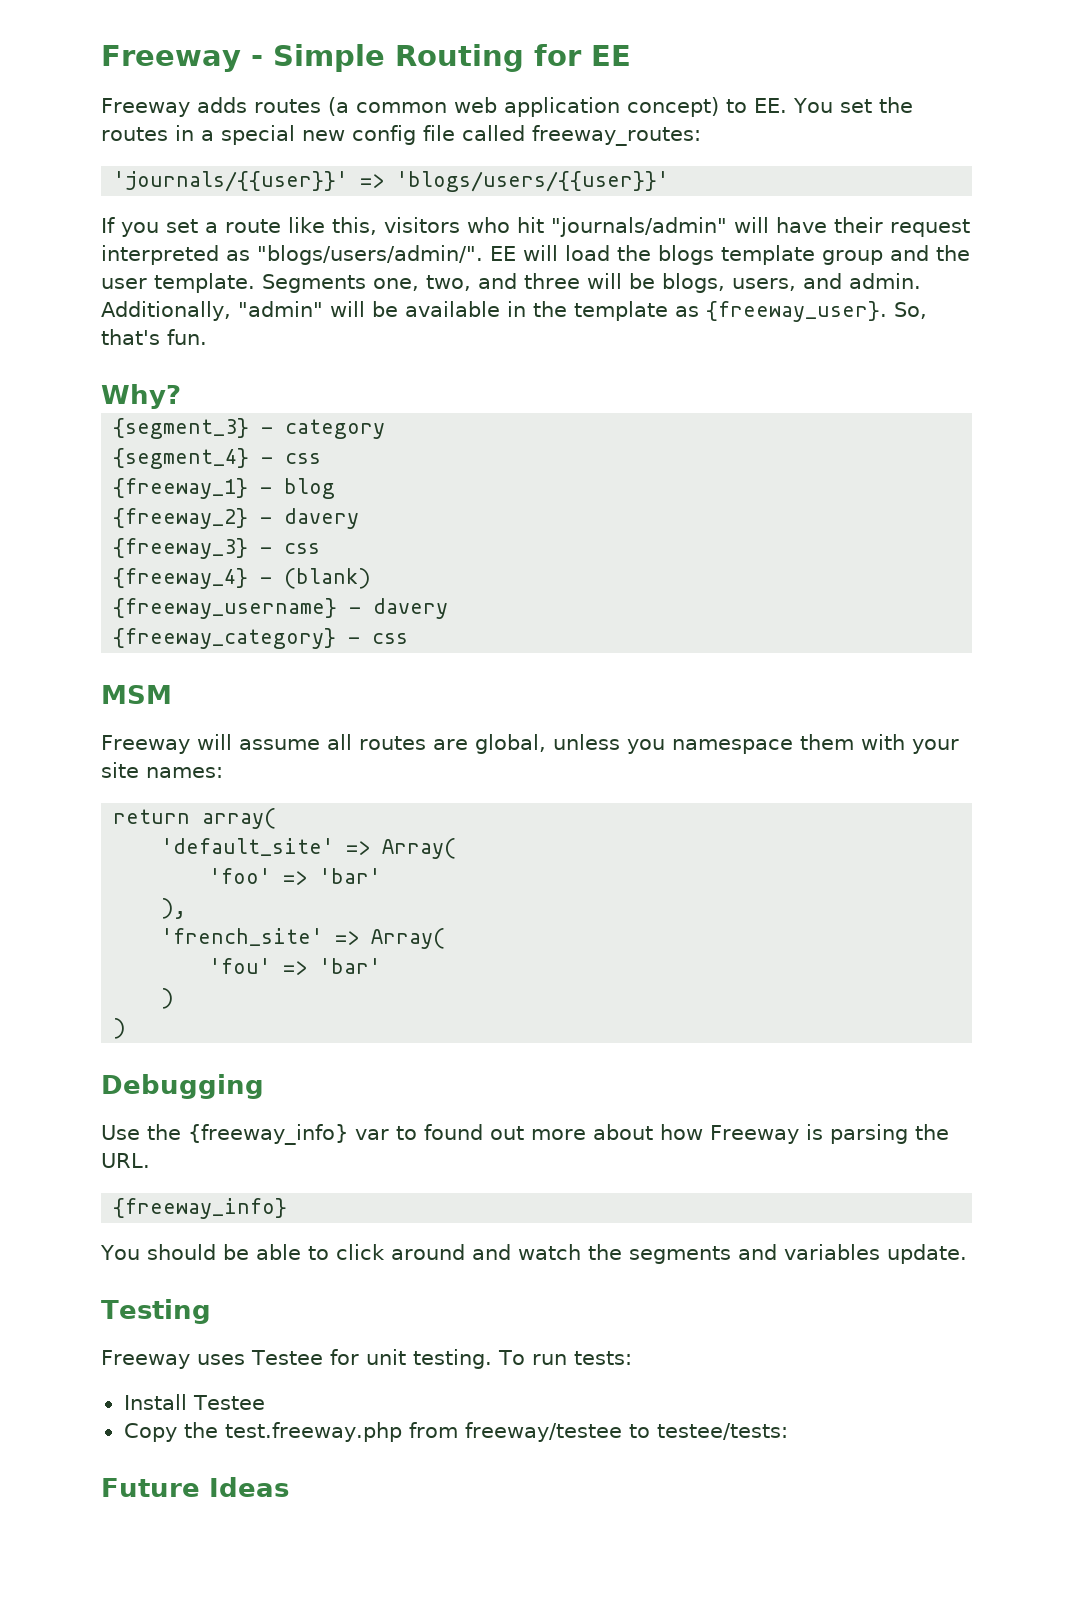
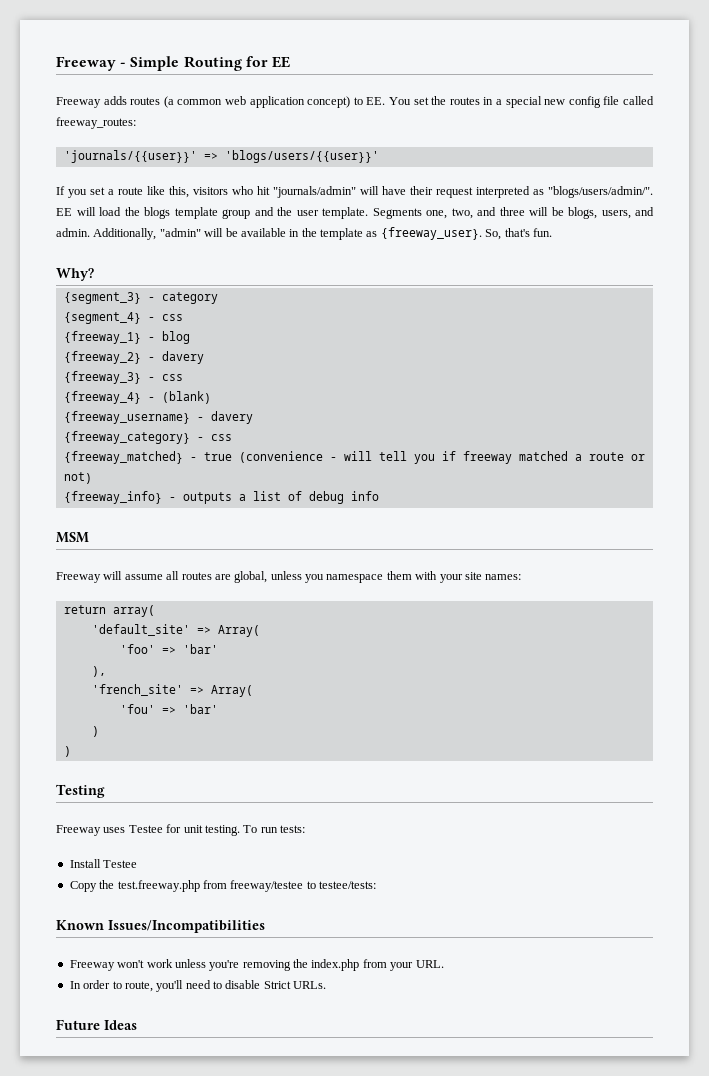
+ {freeway_matched} - true (convenience - will tell you if freeway matched a route or not)
+ {freeway_info} - outputs a list of debug info
- Debugging
- Use the {freeway_info} var to found out more about how Freeway is parsing the URL.
- {freeway_info}
- You should be able to click around and watch the segments and variables update.
+ Known Issues/Incompatibilities
+ Freeway won't work unless you're removing the index.php from your URL.
+ In order to route, you'll need to disable Strict URLs.

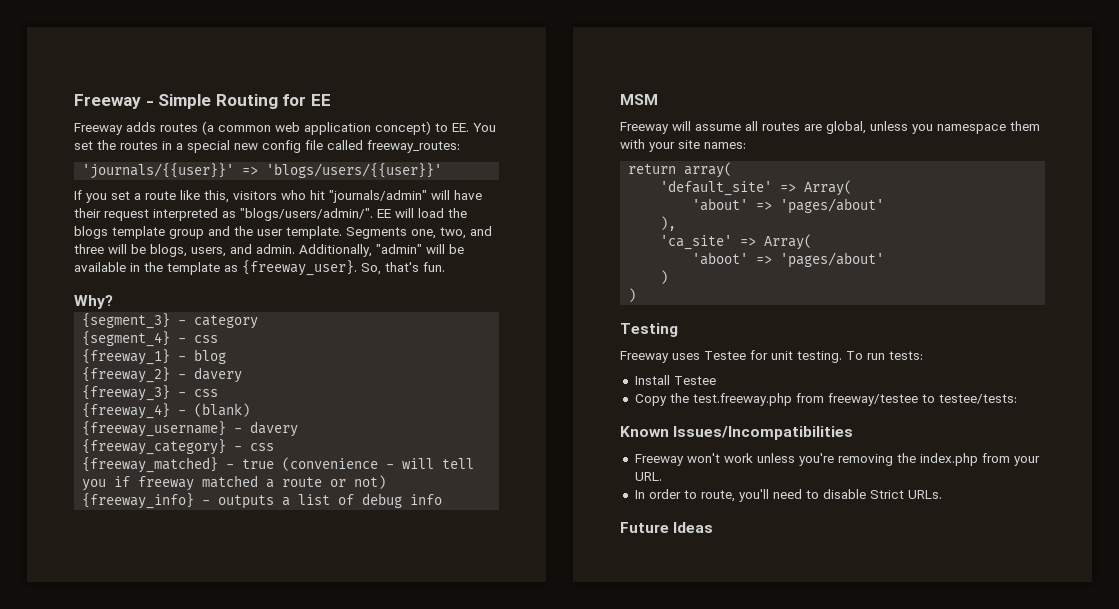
- 'foo' => 'bar'
+ 'about' => 'pages/about'
- 'french_site' => Array(
- 'fou' => 'bar'
+ 'ca_site' => Array(
+ 'aboot' => 'pages/about'

